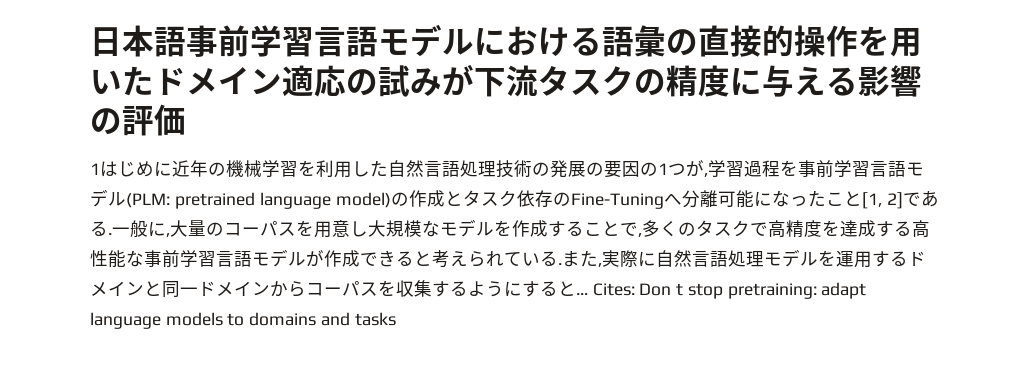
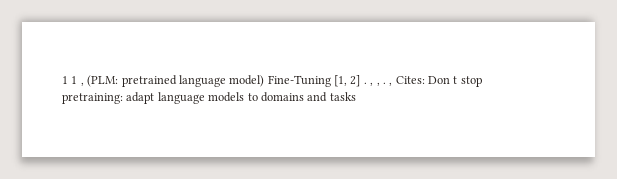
- 日本語事前学習言語モデルにおける語彙の直接的操作を用いたドメイン適応の試みが下流タスクの精度に与える影響の評価
- 1はじめに近年の機械学習を利用した自然言語処理技術の発展の要因の1つが,学習過程を事前学習言語モデル(PLM: pretrained language model)の作成とタスク依存のFine-Tuningへ分離可能になったこと[1, 2]である.一般に,大量のコーパスを用意し大規模なモデルを作成することで,多くのタスクで高精度を達成する高性能な事前学習言語モデルが作成できると考えられている.また,実際に自然言語処理モデルを運用するドメインと同一ドメインからコーパスを収集するようにすると… Cites: Don t stop pretraining: adapt language models to domains and tasks
+ 1 1 , (PLM: pretrained language model) Fine-Tuning [1, 2] . , , . , Cites: Don t stop pretraining: adapt language models to domains and tasks

